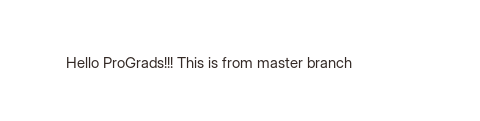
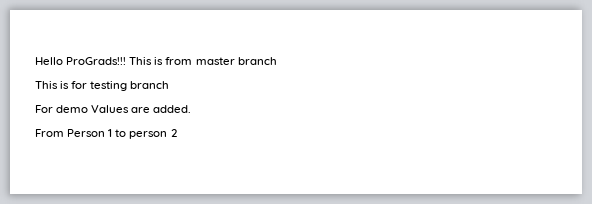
+ This is for testing branch
+ For demo Values are added.
+ From Person 1 to person 2

